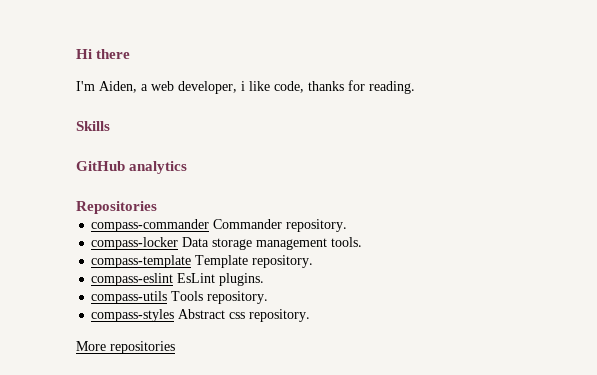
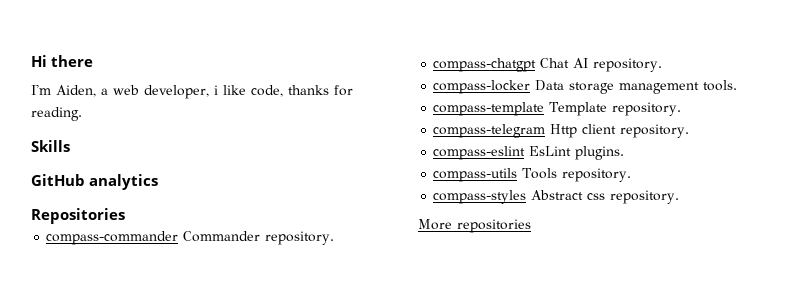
+ compass-chatgpt Chat AI repository.
+ compass-telegram Http client repository.

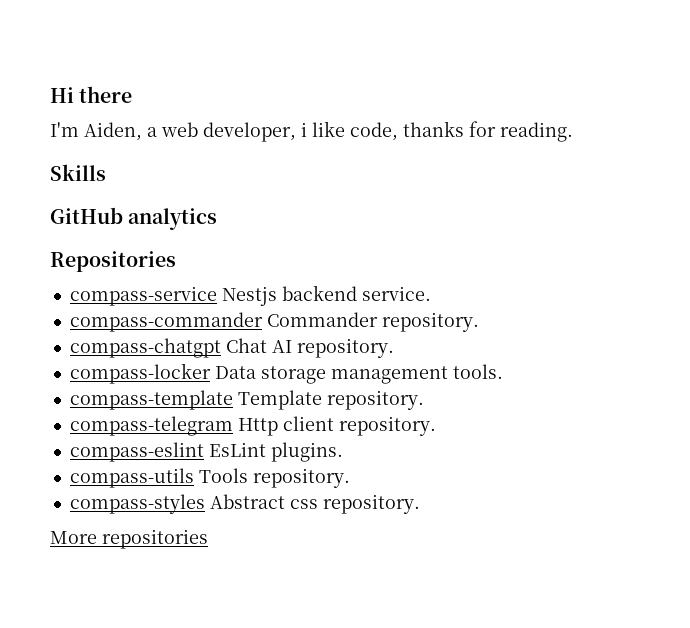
+ compass-service Nestjs backend service.

